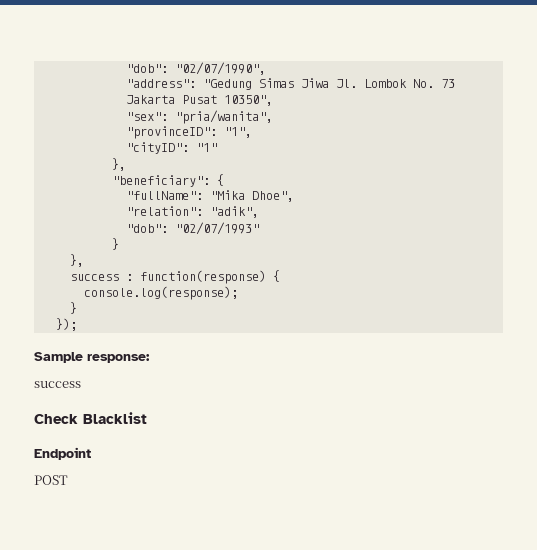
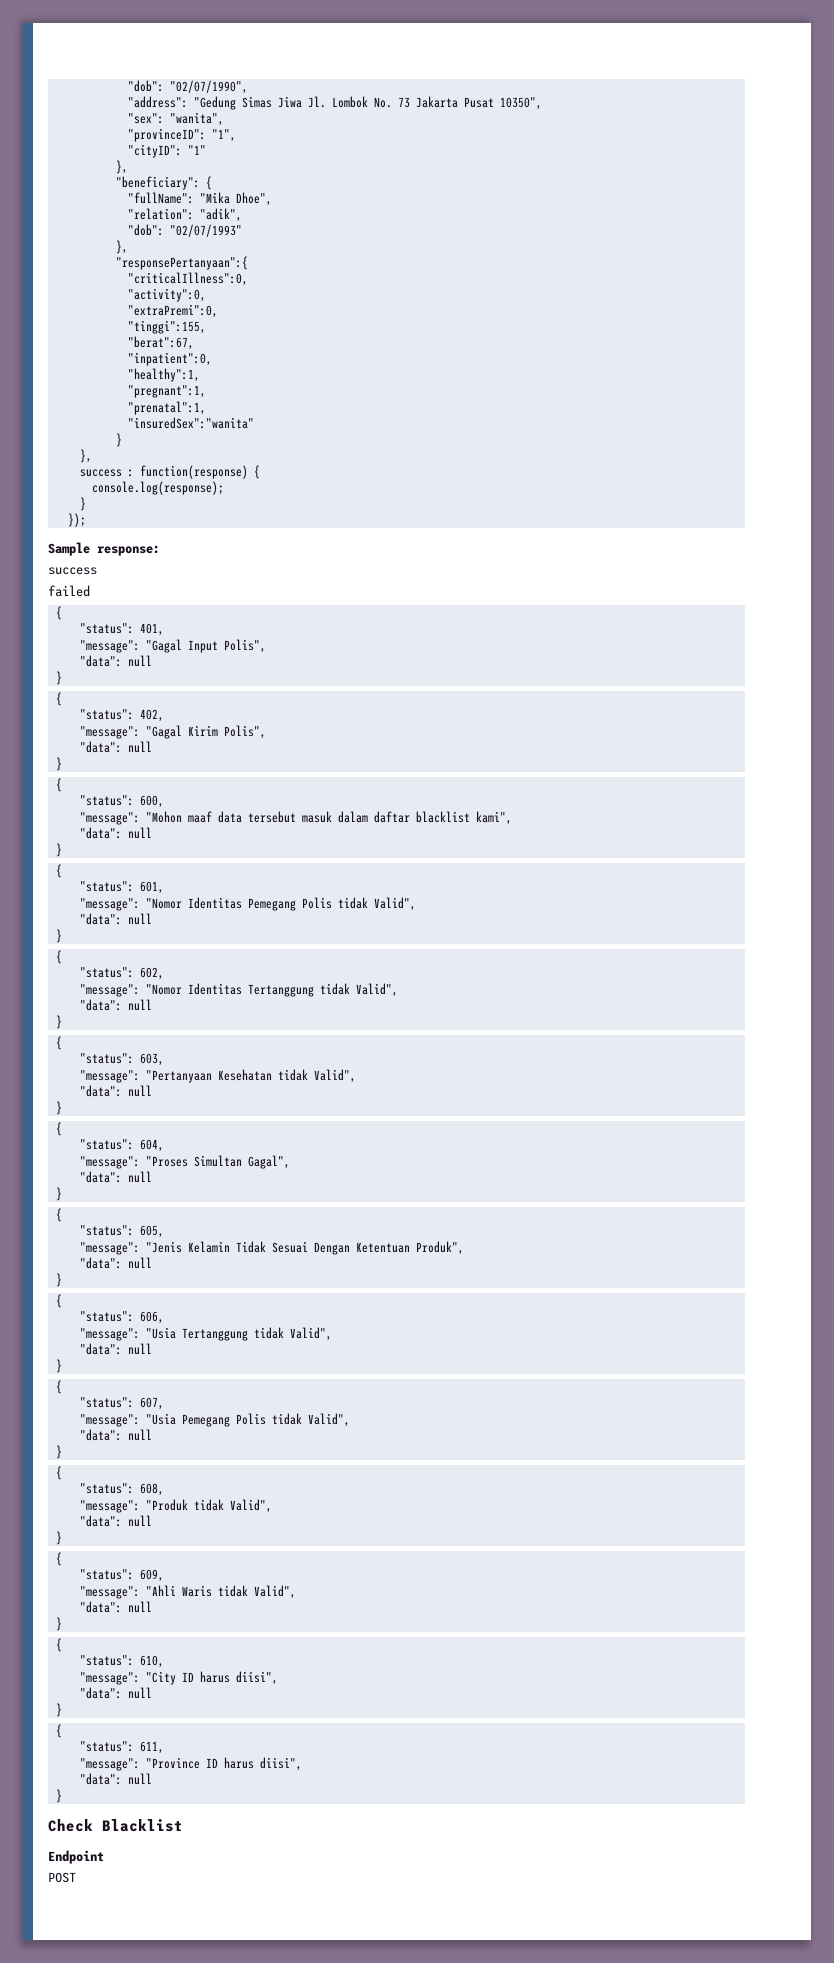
- "sex": "pria/wanita",
+ "sex": "wanita",
  "dob": "02/07/1993"
+ },
+ "responsePertanyaan":{
+ "criticalIllness":0,
+ "activity":0,
+ "extraPremi":0,
+ "tinggi":155,
+ "berat":67,
+ "inpatient":0,
+ "healthy":1,
+ "pregnant":1,
+ "prenatal":1,
+ "insuredSex":"wanita"
+ failed
+ {
+ "status": 401,
+ "message": "Gagal Input Polis",
+ "data": null
+ }
+ {
+ "status": 402,
+ "message": "Gagal Kirim Polis",
+ "data": null
+ }
+ {
+ "status": 600,
+ "message": "Mohon maaf data tersebut masuk dalam daftar blacklist kami",
+ "data": null
+ }
+ {
+ "status": 601,
+ "message": "Nomor Identitas Pemegang Polis tidak Valid",
+ "data": null
+ }
+ {
+ "status": 602,
+ "message": "Nomor Identitas Tertanggung tidak Valid",
+ "data": null
+ }
+ {
+ "status": 603,
+ "message": "Pertanyaan Kesehatan tidak Valid",
+ "data": null
+ }
+ {
+ "status": 604,
+ "message": "Proses Simultan Gagal",
+ "data": null
+ }
+ {
+ "status": 605,
+ "message": "Jenis Kelamin Tidak Sesuai Dengan Ketentuan Produk",
+ "data": null
+ }
+ {
+ "status": 606,
+ "message": "Usia Tertanggung tidak Valid",
+ "data": null
+ }
+ {
+ "status": 607,
+ "message": "Usia Pemegang Polis tidak Valid",
+ "data": null
+ }
+ {
+ "status": 608,
+ "message": "Produk tidak Valid",
+ "data": null
+ }
+ {
+ "status": 609,
+ "message": "Ahli Waris tidak Valid",
+ "data": null
+ }
+ {
+ "status": 610,
+ "message": "City ID harus diisi",
+ "data": null
+ }
+ {
+ "status": 611,
+ "message": "Province ID harus diisi",
+ "data": null
+ }

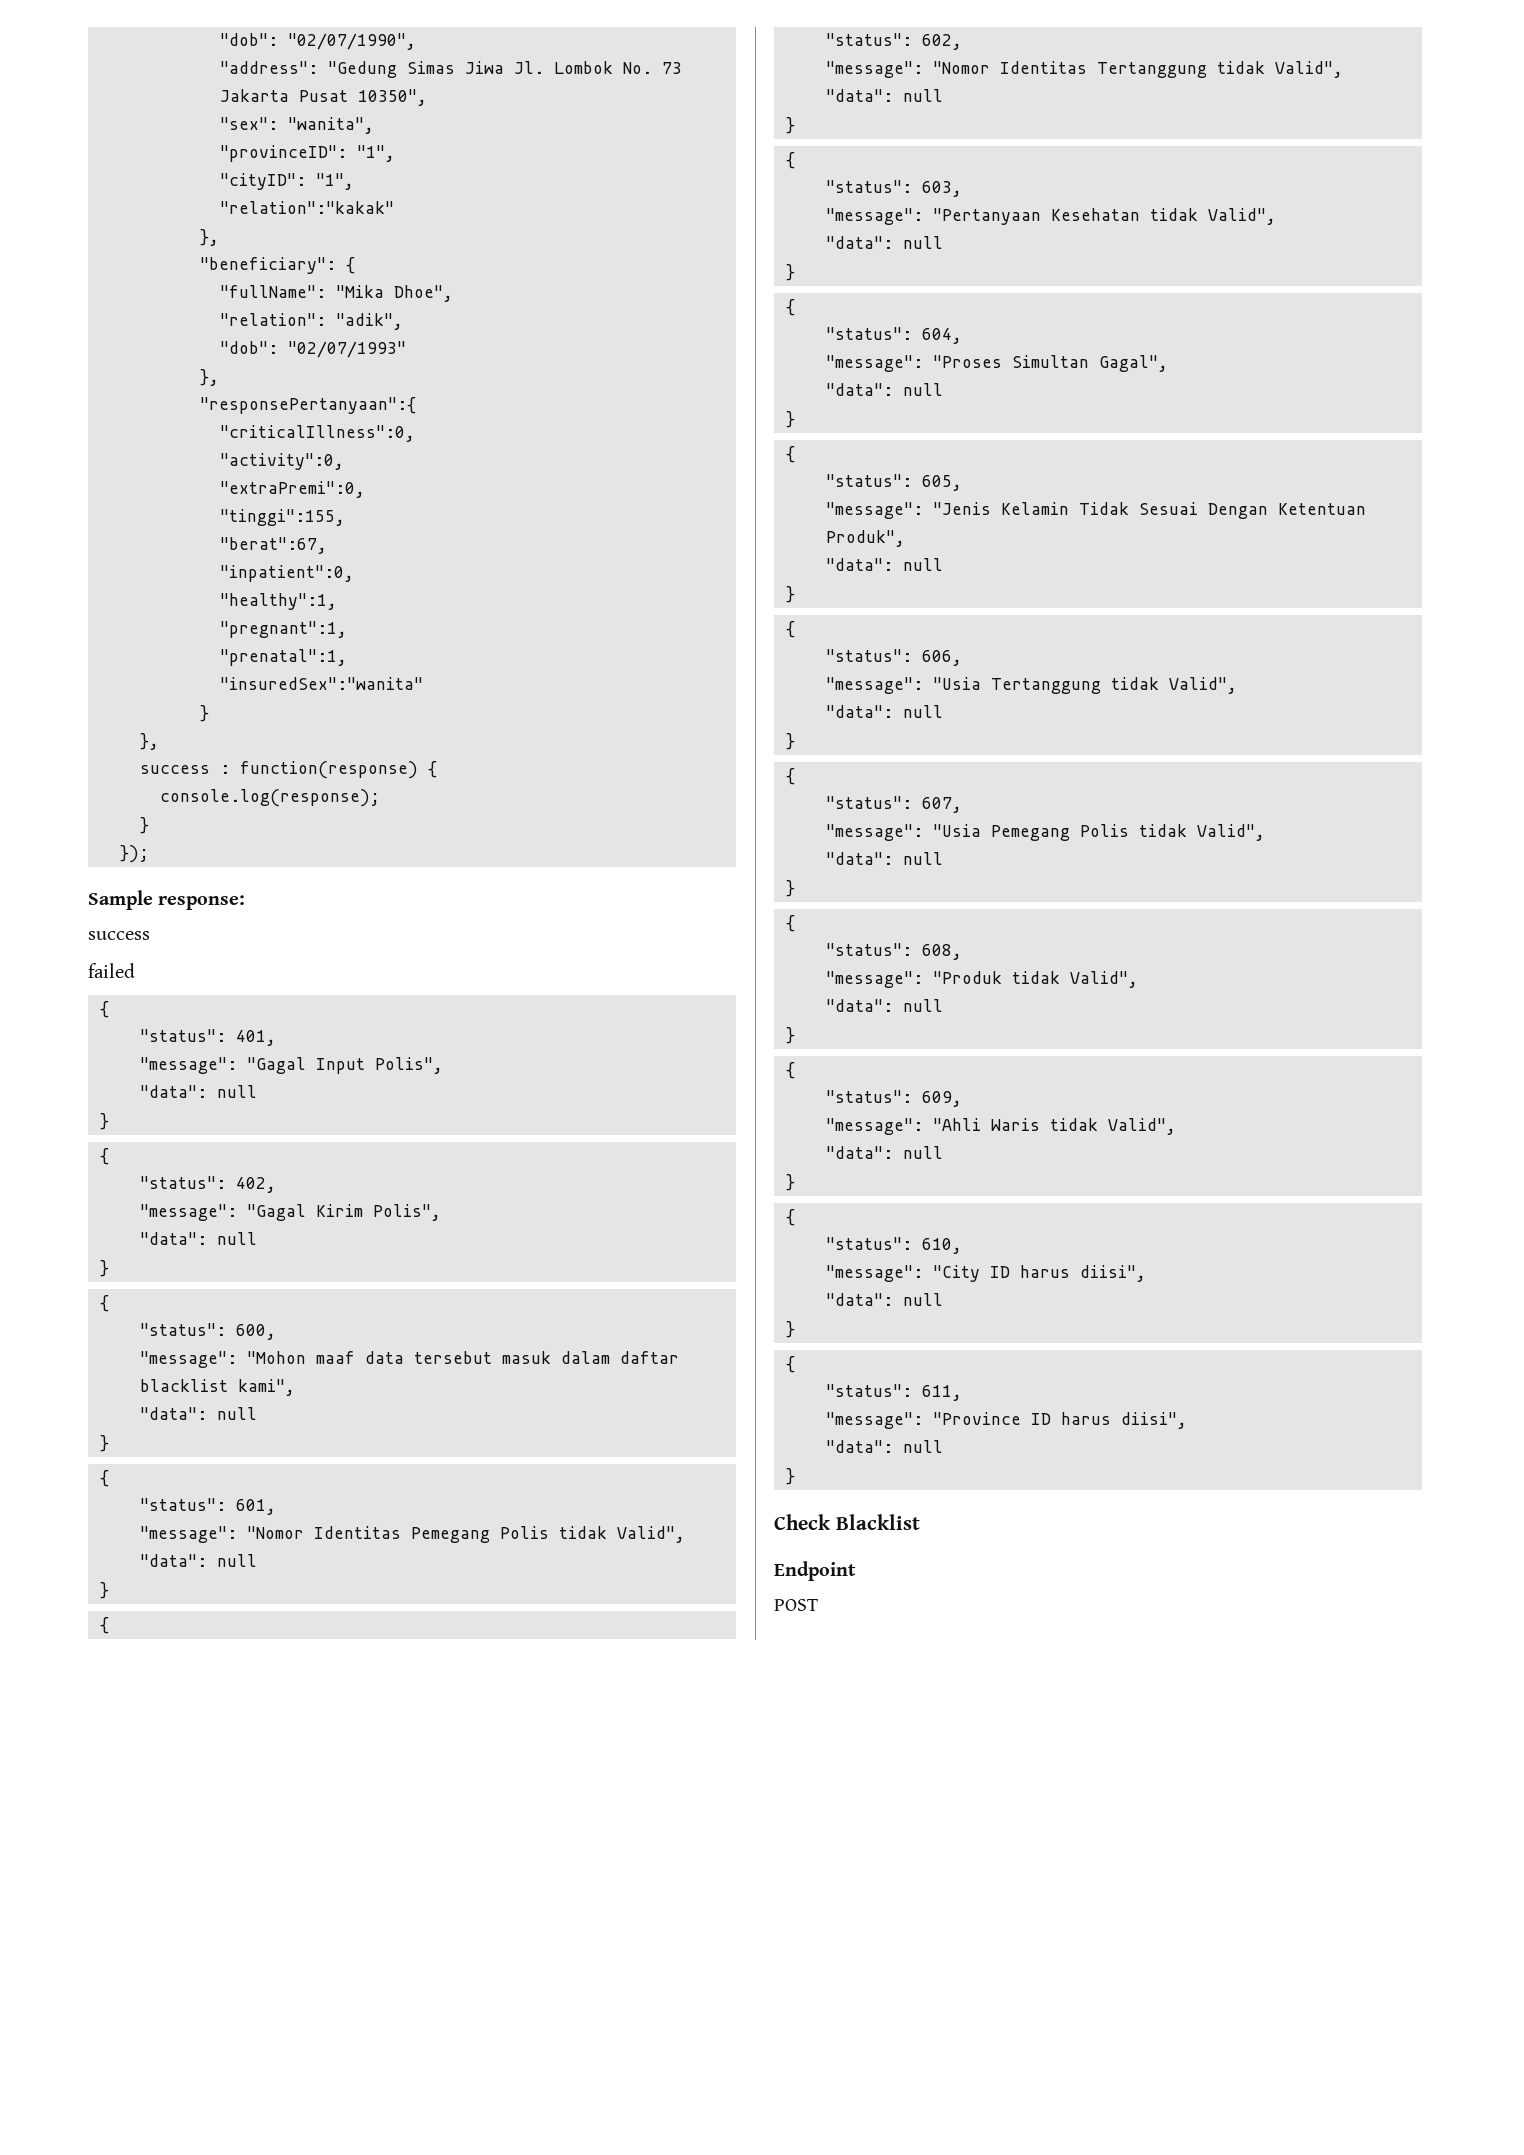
- "cityID": "1"
+ "cityID": "1",
+ "relation":"kakak"

